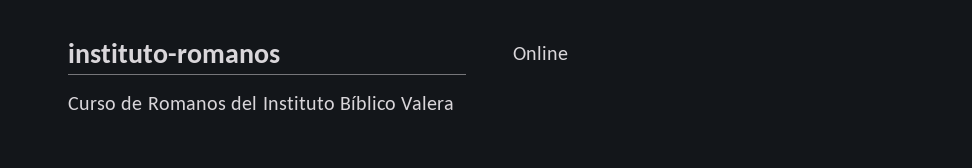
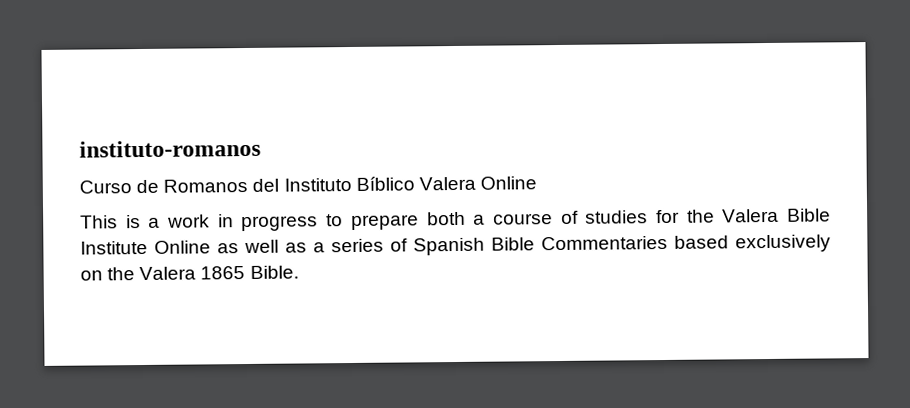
+ This is a work in progress to prepare both a course of studies for the Valera Bible Institute Online as well as a series of Spanish Bible Commentaries based exclusively on the Valera 1865 Bible.

